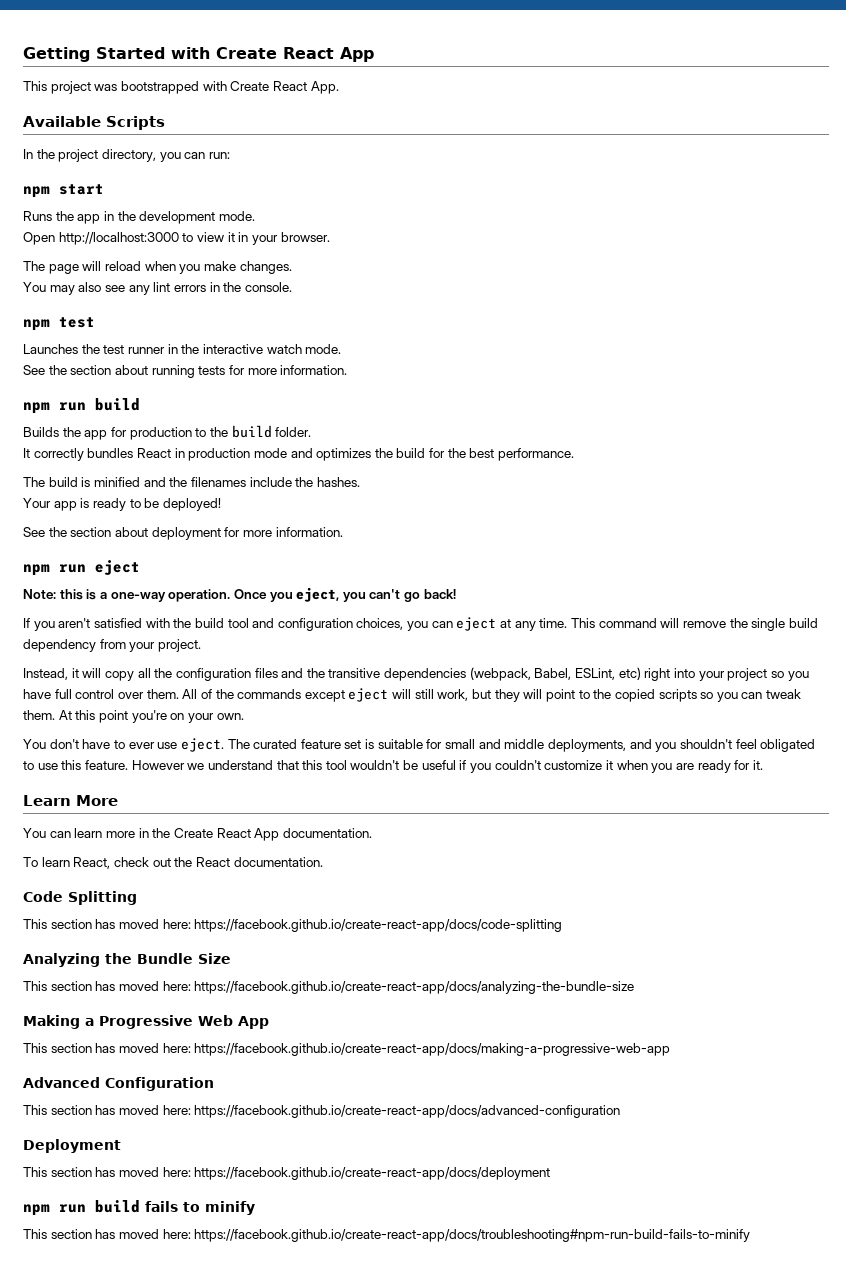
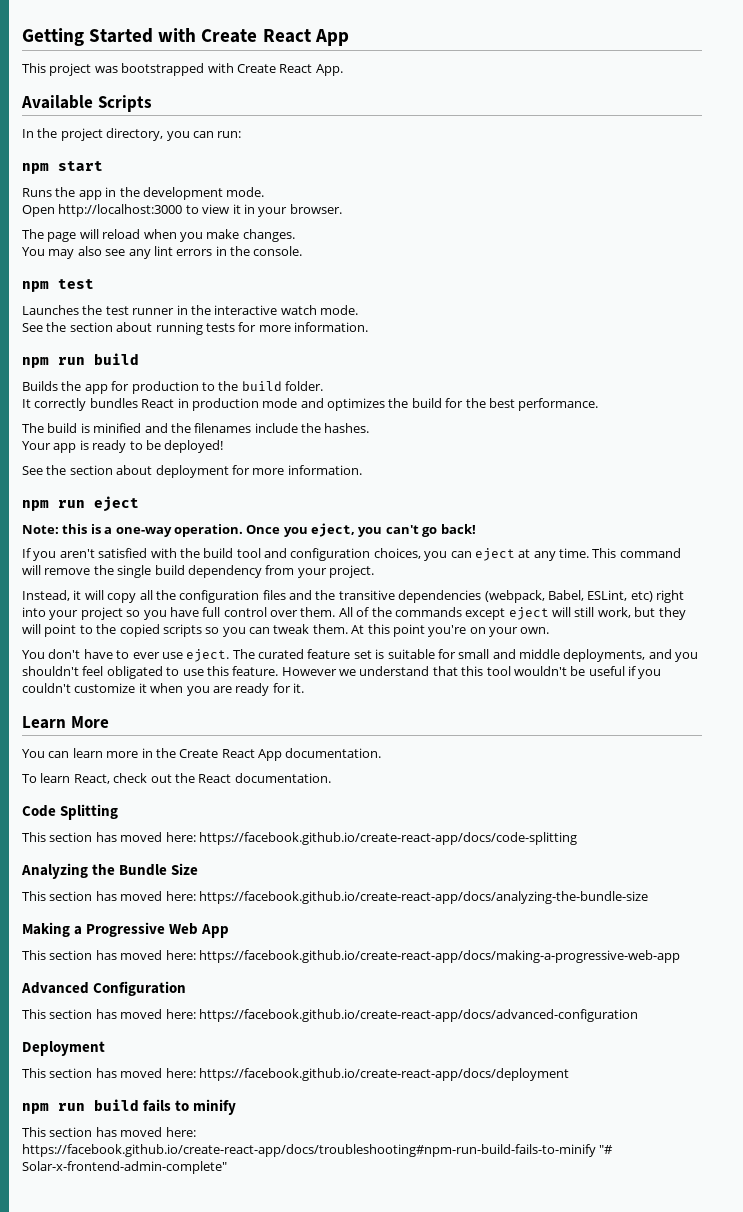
- This section has moved here: https://facebook.github.io/create-react-app/docs/troubleshooting#npm-run-build-fails-to-minify
+ This section has moved here: https://facebook.github.io/create-react-app/docs/troubleshooting#npm-run-build-fails-to-minify "# Solar-x-frontend-admin-complete"

